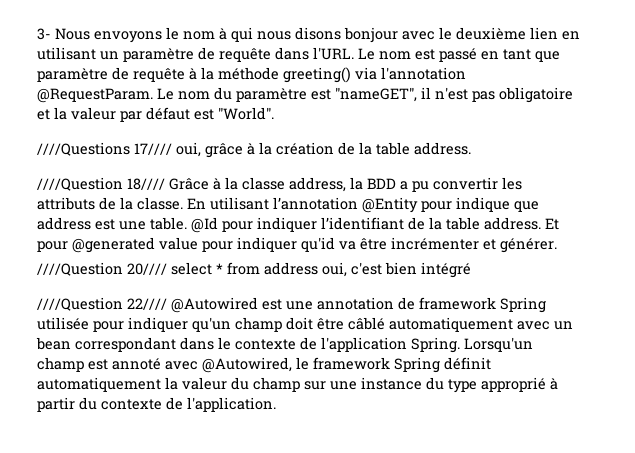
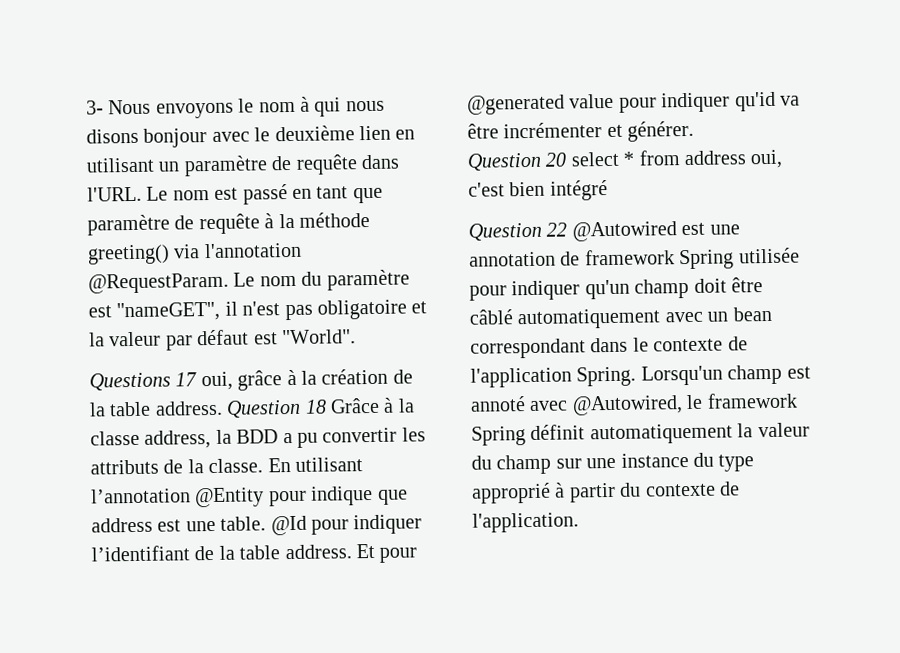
- ////Questions 17//// oui, grâce à la création de la table address.
- ////Question 18//// Grâce à la classe address, la BDD a pu convertir les attributs de la classe.
+ Questions 17 oui, grâce à la création de la table address. Question 18 Grâce à la classe address, la BDD a pu convertir les attributs de la classe.
- ////Question 20//// select * from address oui, c'est bien intégré
+ Question 20 select * from address oui, c'est bien intégré
- ////Question 22//// @Autowired est une annotation de framework Spring utilisée pour indiquer qu'un champ doit être câblé automatiquement avec un bean correspondant dans le contexte de l'application Spring.
+ Question 22 @Autowired est une annotation de framework Spring utilisée pour indiquer qu'un champ doit être câblé automatiquement avec un bean correspondant dans le contexte de l'application Spring.

